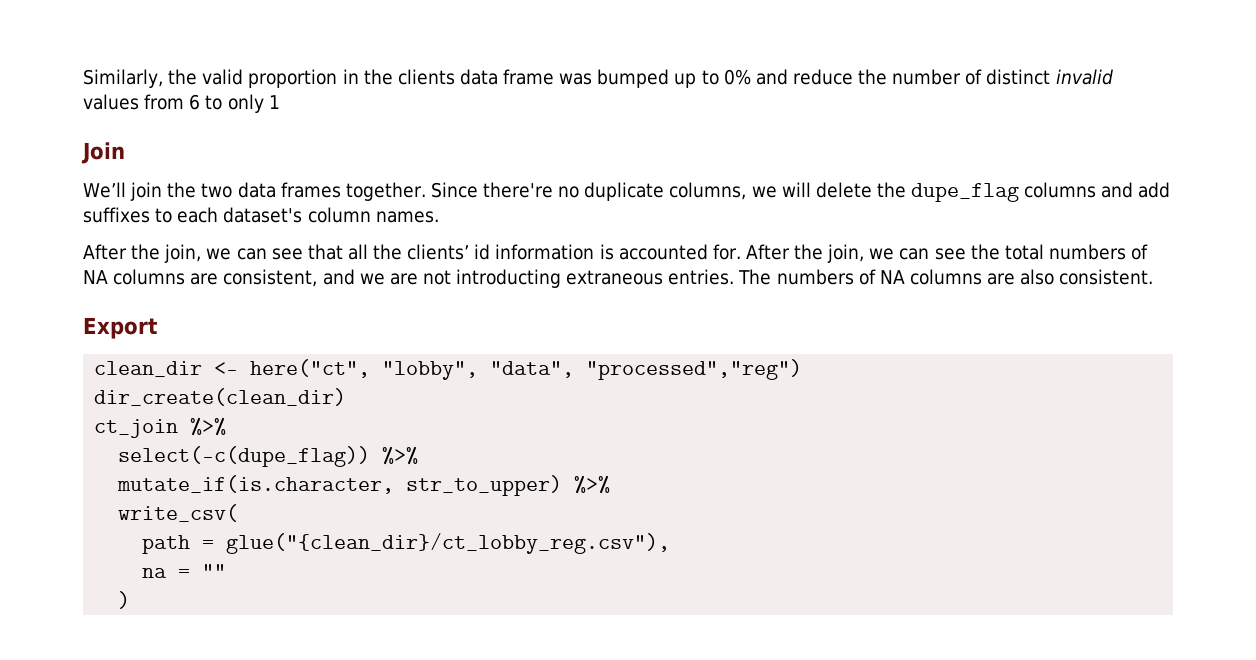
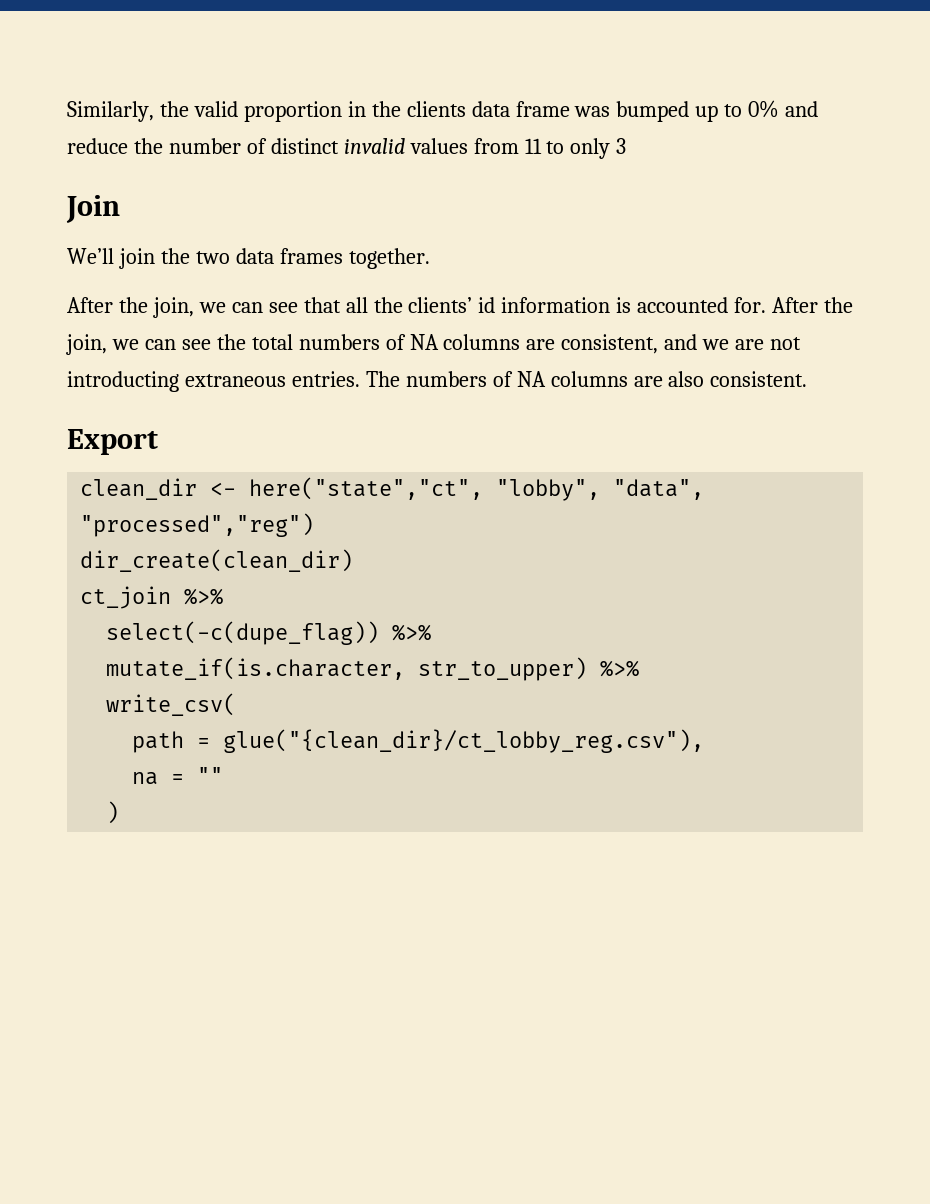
- Similarly, the valid proportion in the clients data frame was bumped up to 0% and reduce the number of distinct invalid values from 6 to only 1
+ Similarly, the valid proportion in the clients data frame was bumped up to 0% and reduce the number of distinct invalid values from 11 to only 3
- Since there're no duplicate columns, we will delete the dupe_flag columns and add suffixes to each dataset's column names.
- clean_dir <- here("ct", "lobby", "data", "processed","reg")
+ clean_dir <- here("state","ct", "lobby", "data", "processed","reg")

